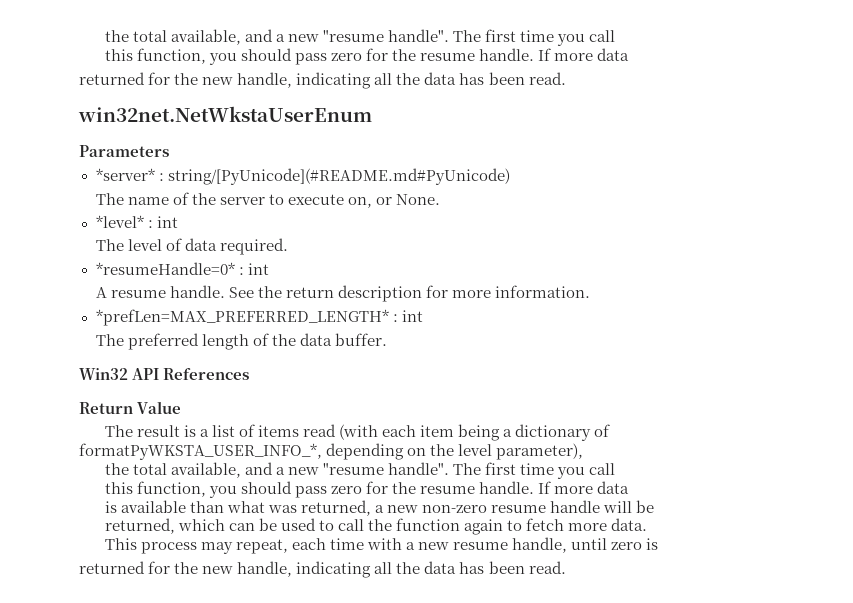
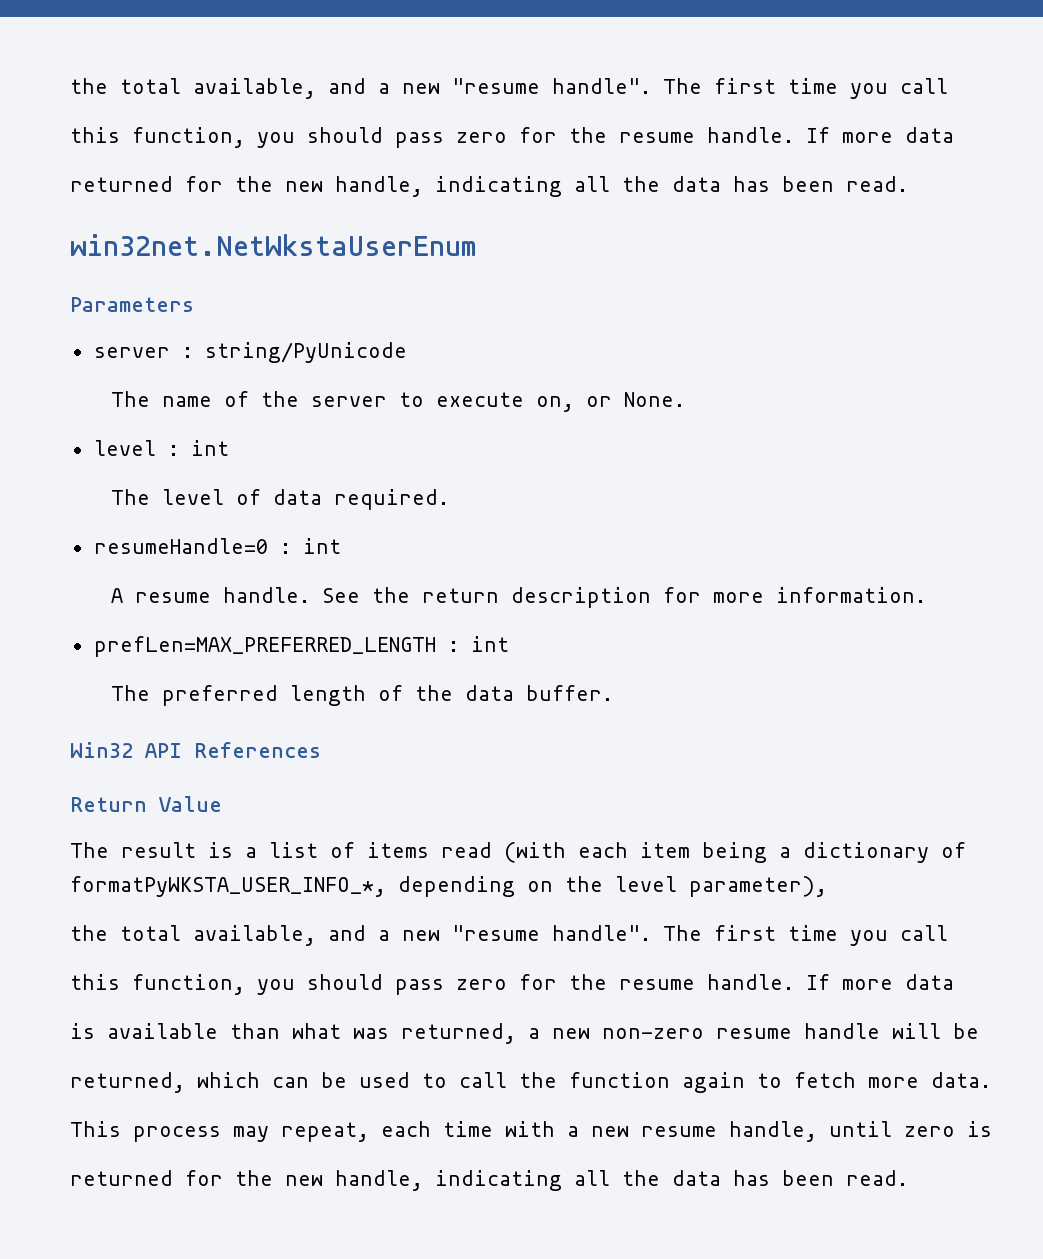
- *server* : string/[PyUnicode](#README.md#PyUnicode)
+ server : string/PyUnicode
- *level* : int
+ level : int
- *resumeHandle=0* : int
+ resumeHandle=0 : int
- *prefLen=MAX_PREFERRED_LENGTH* : int
+ prefLen=MAX_PREFERRED_LENGTH : int

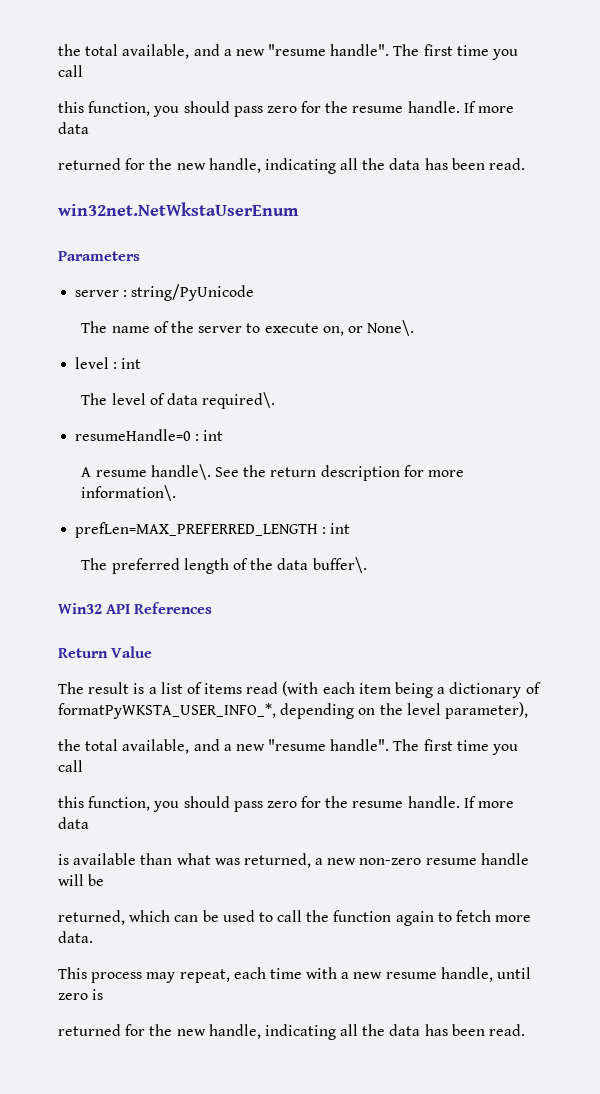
- The name of the server to execute on, or None.
+ The name of the server to execute on, or None\.
- The level of data required.
+ The level of data required\.
- A resume handle.
+ A resume handle\.
- See the return description for more information.
+ See the return description for more information\.
- The preferred length of the data buffer.
+ The preferred length of the data buffer\.

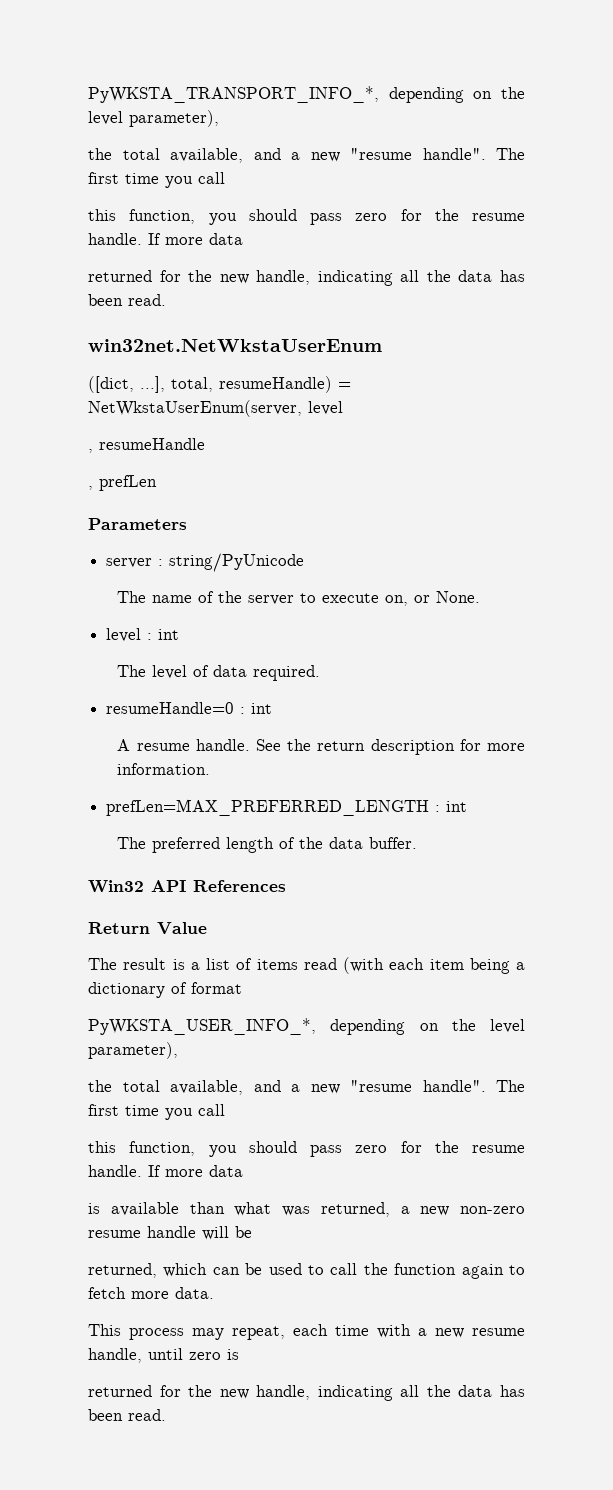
+ PyWKSTA_TRANSPORT_INFO_*, depending on the level parameter),
+ ([dict, ...], total, resumeHandle) = NetWkstaUserEnum(server, level
+ , resumeHandle
+ , prefLen
- The name of the server to execute on, or None\.
+ The name of the server to execute on, or None.
- The level of data required\.
+ The level of data required.
- A resume handle\.
+ A resume handle.
- See the return description for more information\.
+ See the return description for more information.
- The preferred length of the data buffer\.
+ The preferred length of the data buffer.
- The result is a list of items read (with each item being a dictionary of formatPyWKSTA_USER_INFO_*, depending on the level parameter),
+ The result is a list of items read (with each item being a dictionary of format
+ PyWKSTA_USER_INFO_*, depending on the level parameter),

